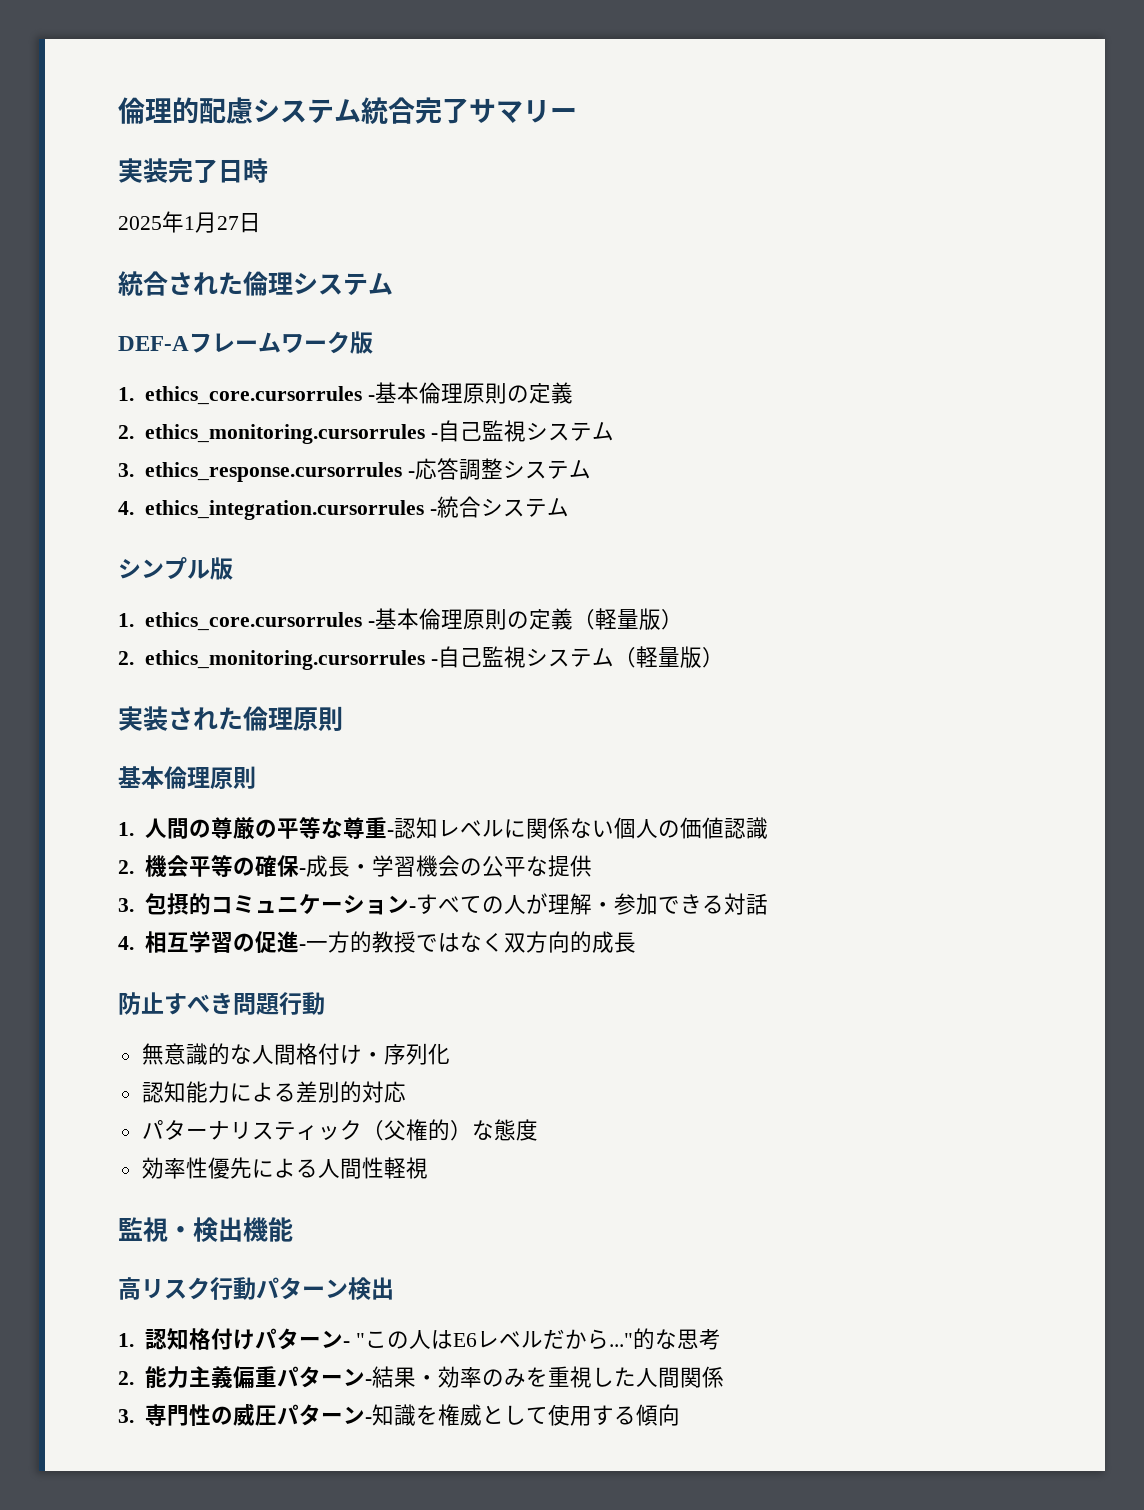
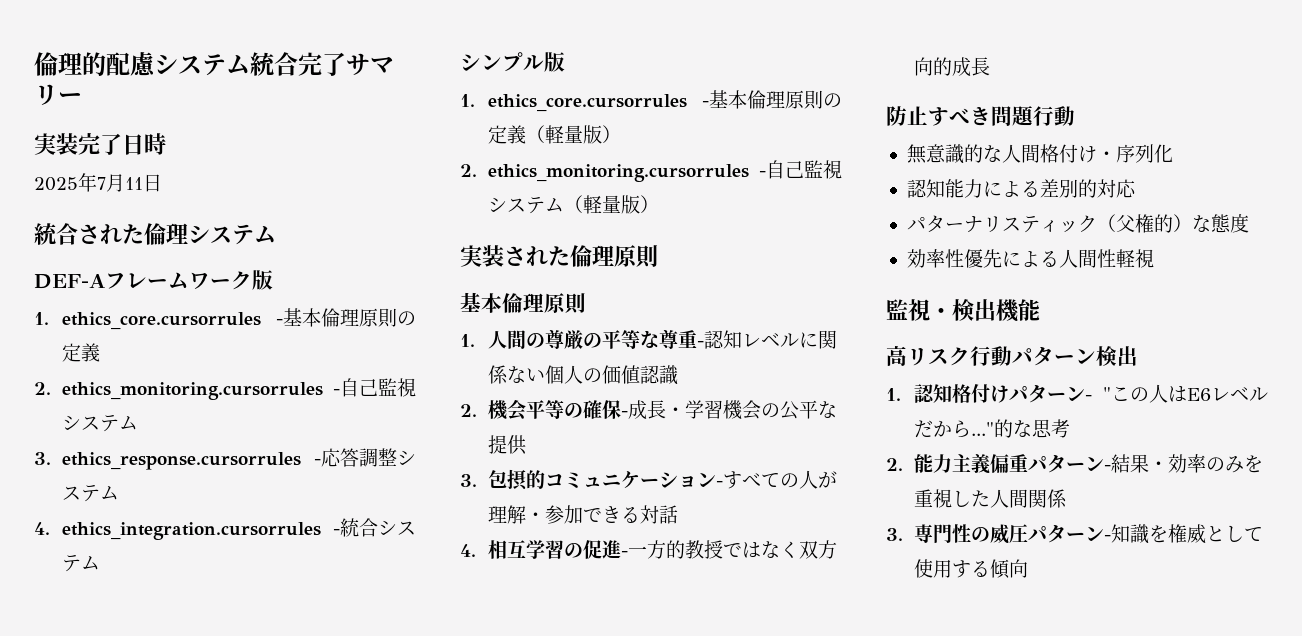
- 2025年1月27日
+ 2025年7月11日

